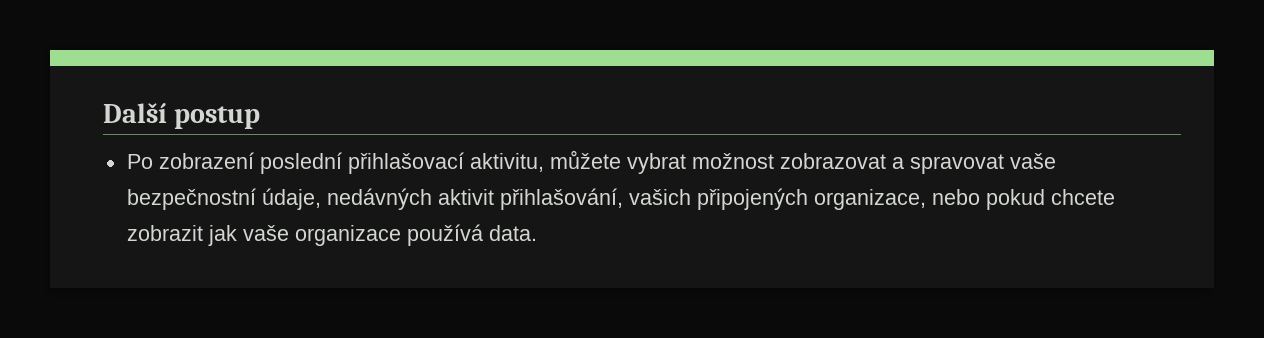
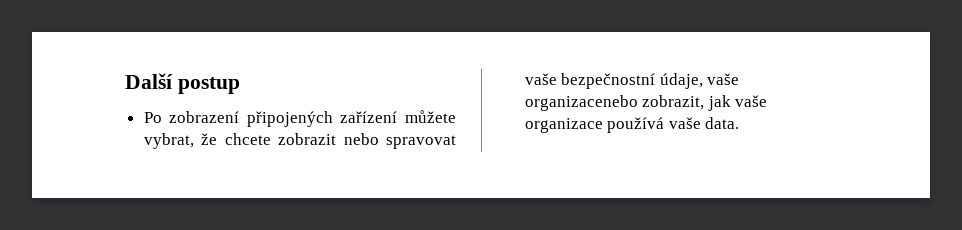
- Po zobrazení poslední přihlašovací aktivitu, můžete vybrat možnost zobrazovat a spravovat vaše bezpečnostní údaje, nedávných aktivit přihlašování, vašich připojených organizace, nebo pokud chcete zobrazit jak vaše organizace používá data.
+ Po zobrazení připojených zařízení můžete vybrat, že chcete zobrazit nebo spravovat vaše bezpečnostní údaje, vaše organizacenebo zobrazit, jak vaše organizace používá vaše data.

